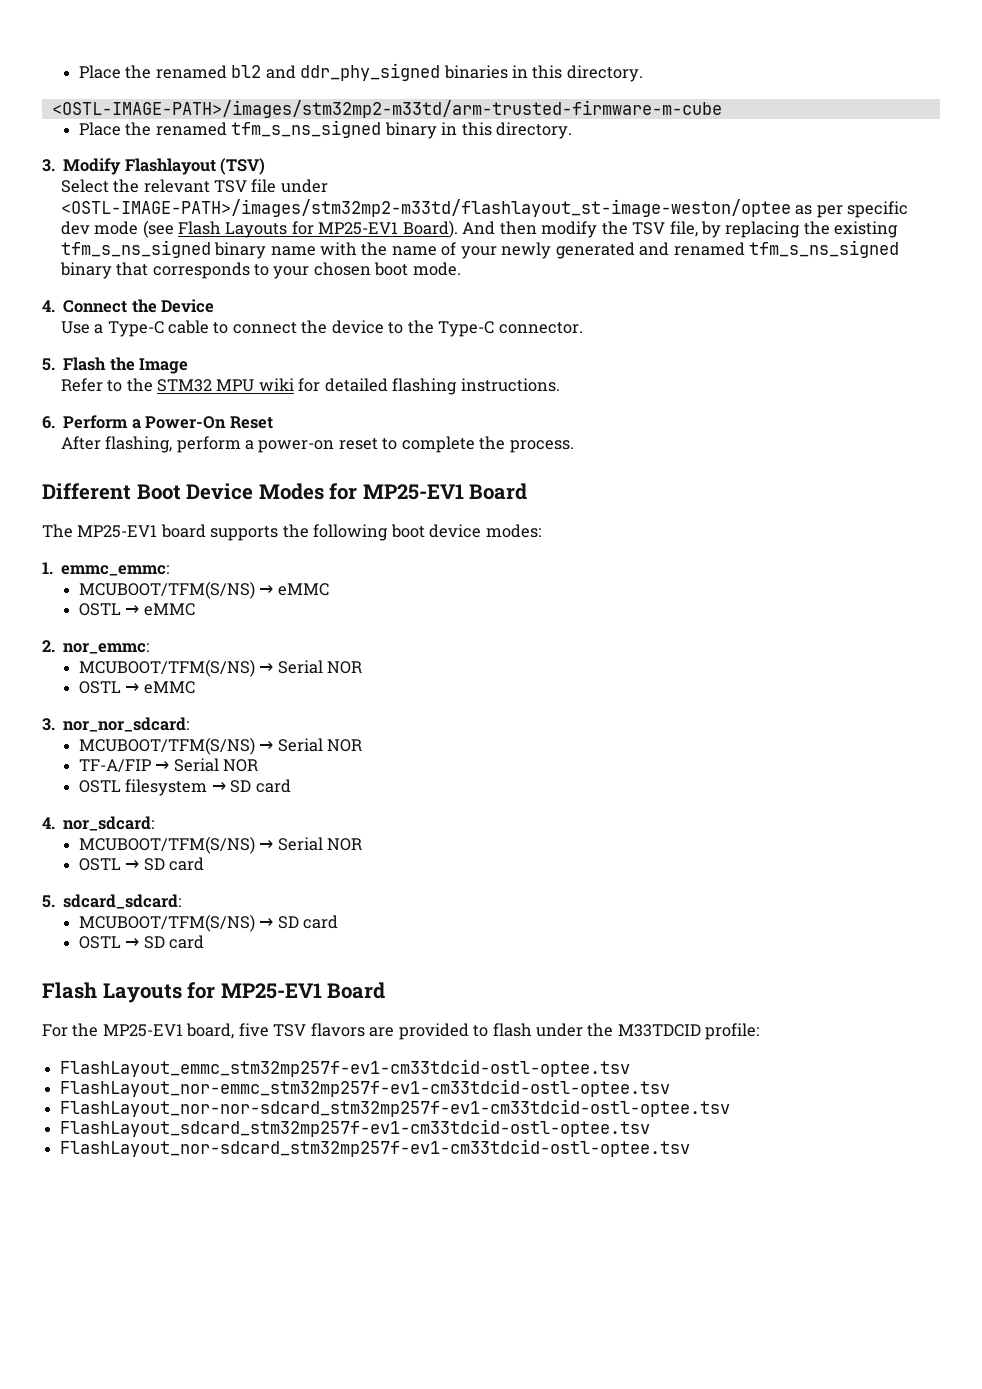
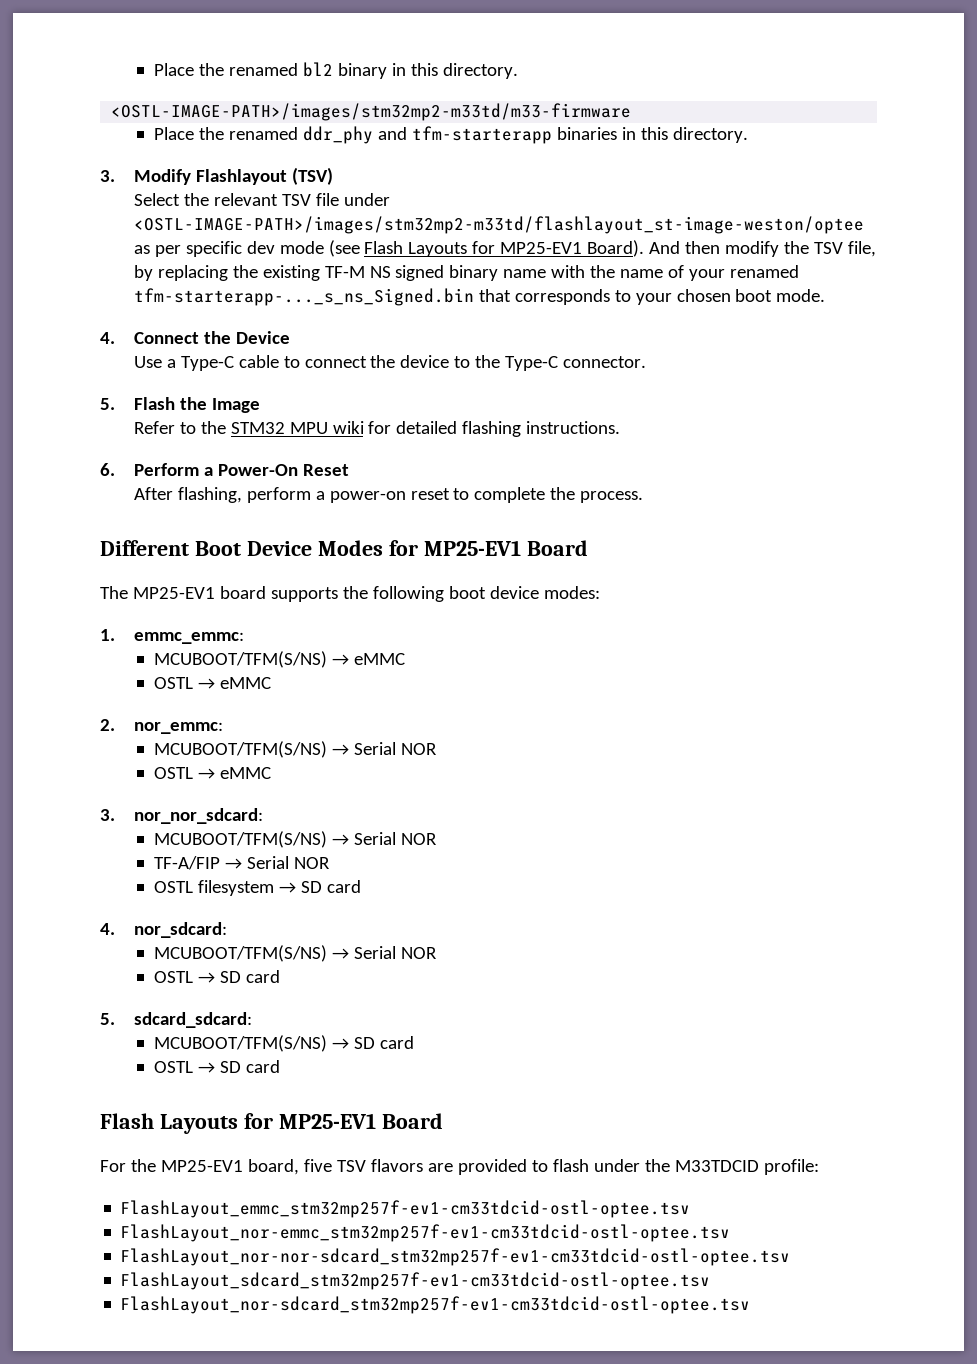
- Place the renamed bl2 and ddr_phy_signed binaries in this directory.
- <OSTL-IMAGE-PATH>/images/stm32mp2-m33td/arm-trusted-firmware-m-cube
- Place the renamed tfm_s_ns_signed binary in this directory.
+ Place the renamed bl2 binary in this directory.
+ <OSTL-IMAGE-PATH>/images/stm32mp2-m33td/m33-firmware
+ Place the renamed ddr_phy and tfm-starterapp binaries in this directory.
- And then modify the TSV file, by replacing the existing tfm_s_ns_signed binary name with the name of your newly generated and renamed tfm_s_ns_signed binary that corresponds to your chosen boot mode.
+ And then modify the TSV file, by replacing the existing TF-M NS signed binary name with the name of your renamed tfm-starterapp-..._s_ns_Signed.bin that corresponds to your chosen boot mode.

